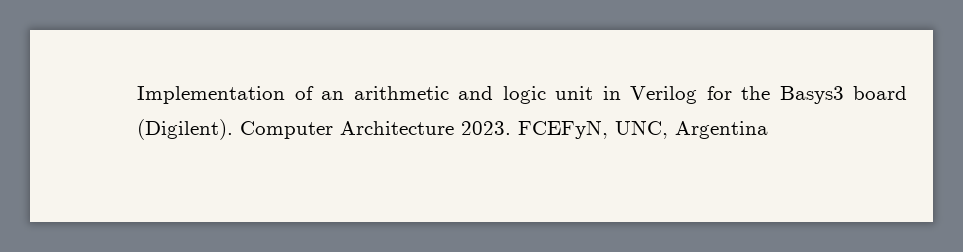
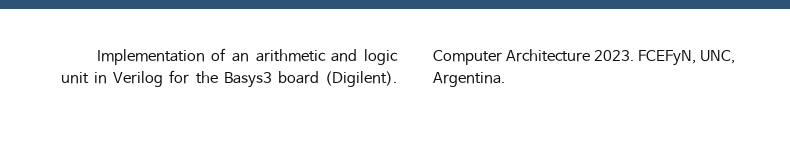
- FCEFyN, UNC, Argentina
+ FCEFyN, UNC, Argentina.

